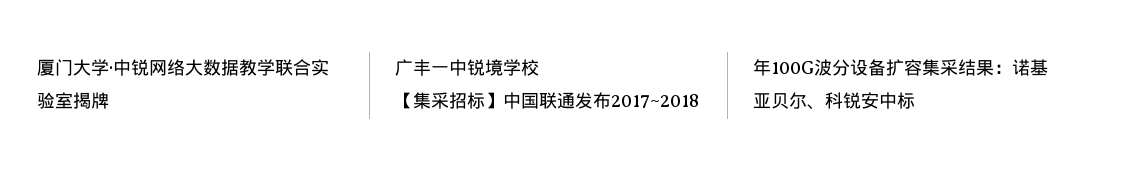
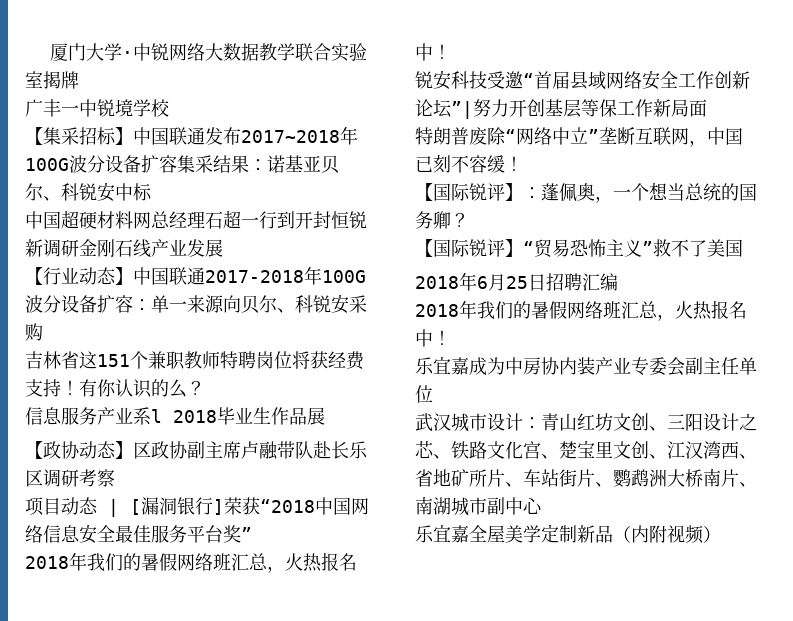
+ 中国超硬材料网总经理石超一行到开封恒锐新调研金刚石线产业发展
+ 【行业动态】中国联通2017-2018年100G波分设备扩容：单一来源向贝尔、科锐安采购
+ 吉林省这151个兼职教师特聘岗位将获经费支持！有你认识的么？
+ 信息服务产业系l 2018毕业生作品展
+ 【政协动态】区政协副主席卢融带队赴长乐区调研考察
+ 项目动态 | [漏洞银行]荣获“2018中国网络信息安全最佳服务平台奖”
+ 2018年我们的暑假网络班汇总，火热报名中！
+ 锐安科技受邀“首届县域网络安全工作创新论坛”|努力开创基层等保工作新局面
+ 特朗普废除“网络中立”垄断互联网，中囯已刻不容缓！
+ 【国际锐评】：蓬佩奥，一个想当总统的国务卿？
+ 【国际锐评】“贸易恐怖主义”救不了美国
+ 2018年6月25日招聘汇编
+ 2018年我们的暑假网络班汇总，火热报名中！
+ 乐宜嘉成为中房协内装产业专委会副主任单位
+ 武汉城市设计：青山红坊文创、三阳设计之芯、铁路文化宫、楚宝里文创、江汉湾西、省地矿所片、车站街片、鹦鹉洲大桥南片、南湖城市副中心
+ 乐宜嘉全屋美学定制新品（内附视频）

